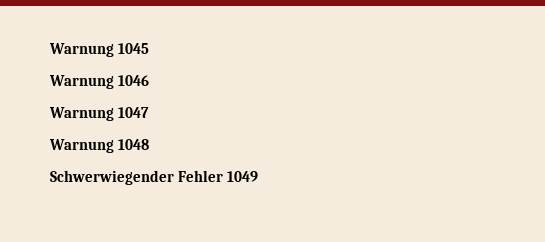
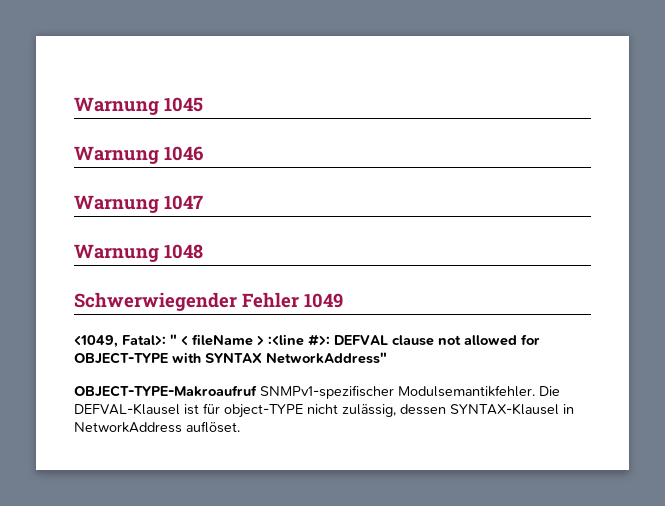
+ <1049, Fatal>: " < fileName > :<line #>: DEFVAL clause not allowed for OBJECT-TYPE with SYNTAX NetworkAddress"
+ OBJECT-TYPE-Makroaufruf SNMPv1-spezifischer Modulsemantikfehler. Die DEFVAL-Klausel ist für object-TYPE nicht zulässig, dessen SYNTAX-Klausel in NetworkAddress auflöset.

